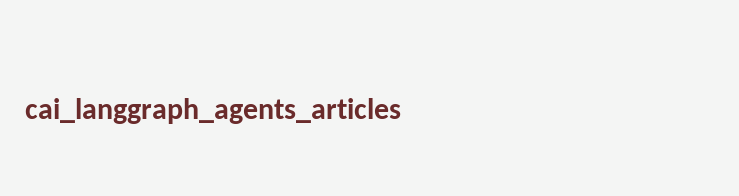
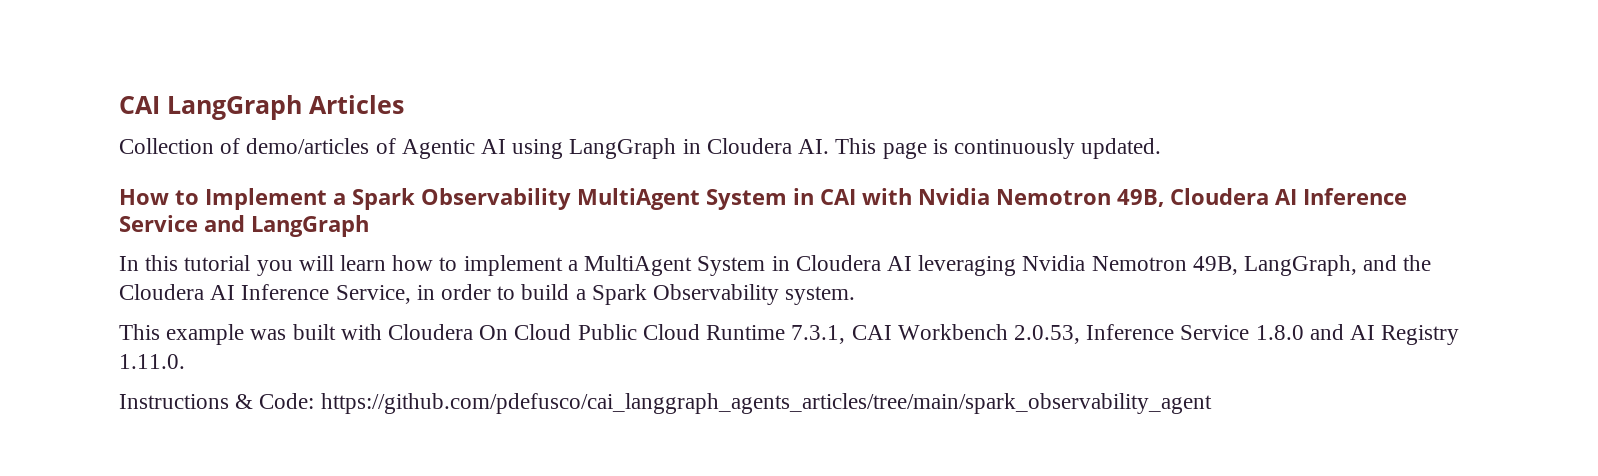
- cai_langgraph_agents_articles
+ CAI LangGraph Articles
+ Collection of demo/articles of Agentic AI using LangGraph in Cloudera AI. This page is continuously updated.
+ How to Implement a Spark Observability MultiAgent System in CAI with Nvidia Nemotron 49B, Cloudera AI Inference Service and LangGraph
+ In this tutorial you will learn how to implement a MultiAgent System in Cloudera AI leveraging Nvidia Nemotron 49B, LangGraph, and the Cloudera AI Inference Service, in order to build a Spark Observability system.
+ This example was built with Cloudera On Cloud Public Cloud Runtime 7.3.1, CAI Workbench 2.0.53, Inference Service 1.8.0 and AI Registry 1.11.0.
+ Instructions & Code: https://github.com/pdefusco/cai_langgraph_agents_articles/tree/main/spark_observability_agent

